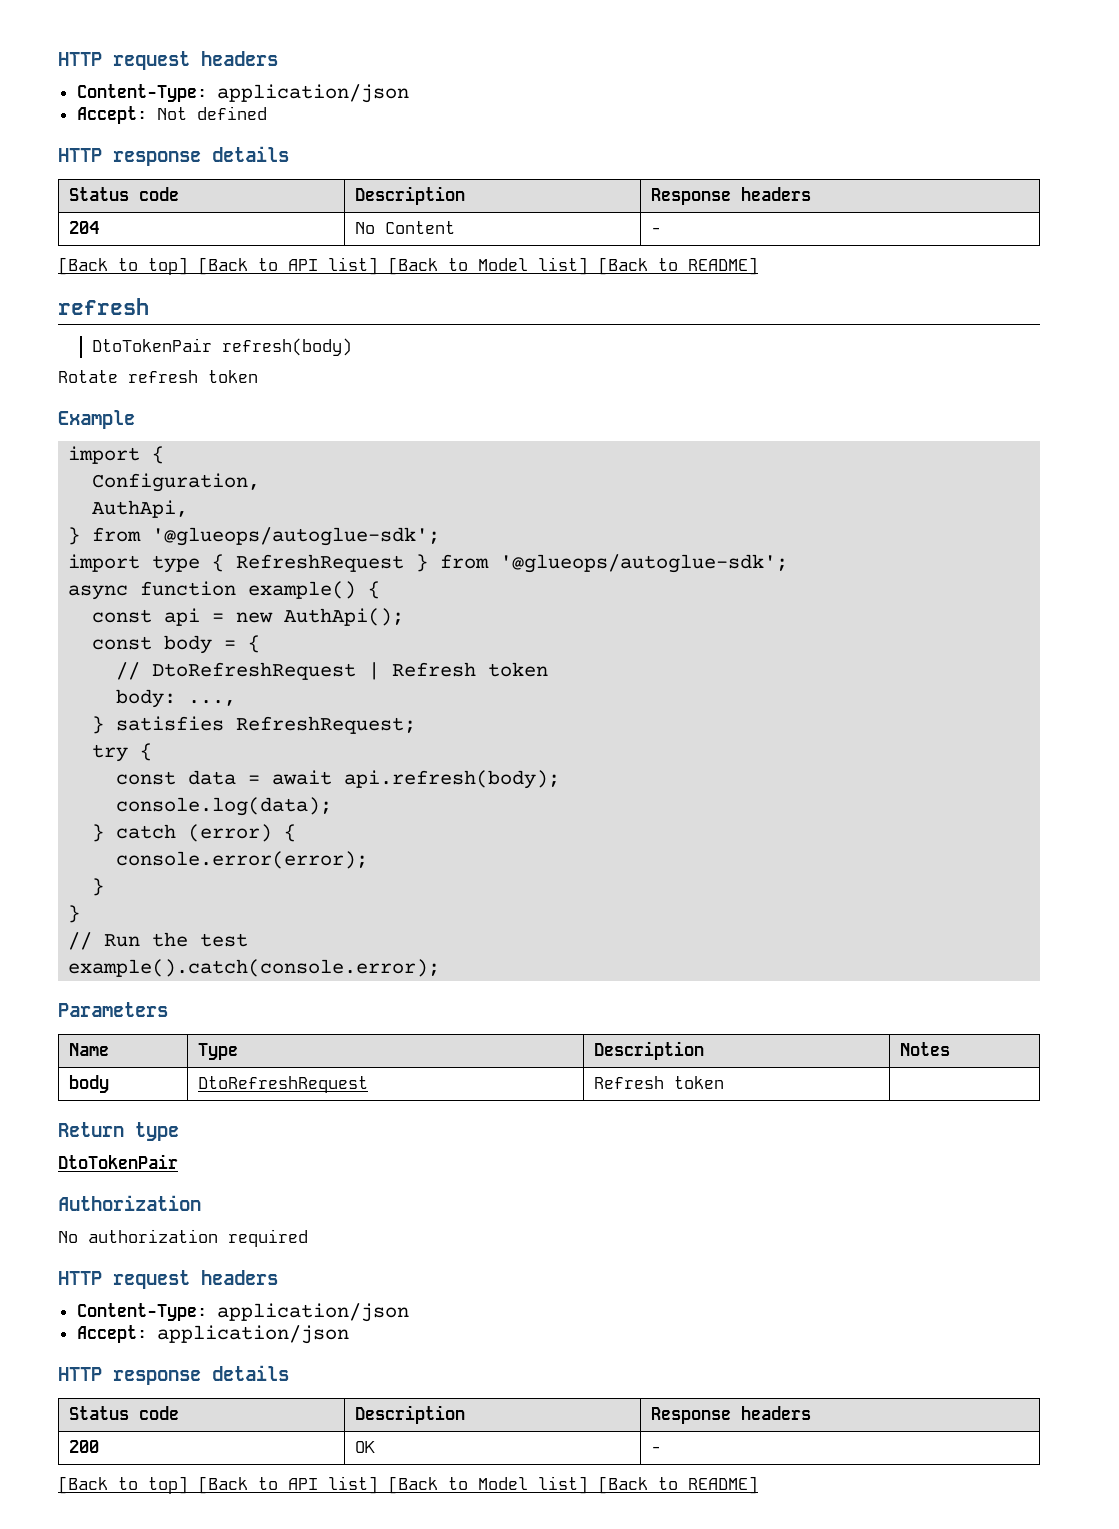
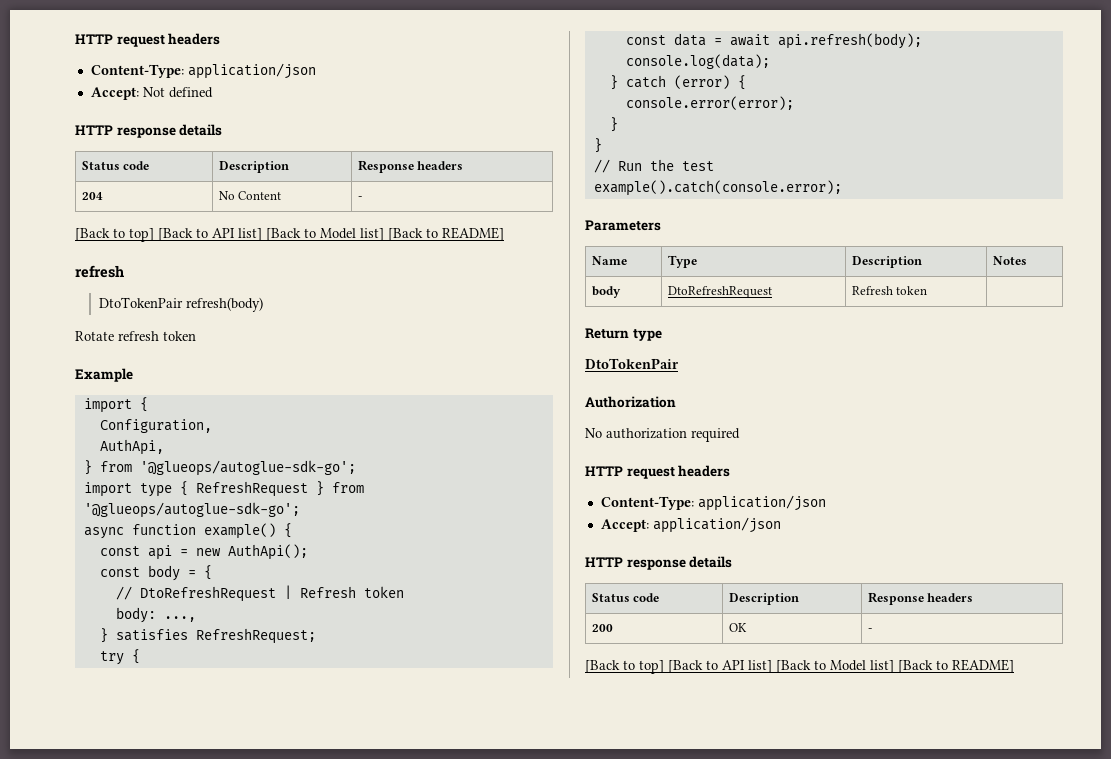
  AuthApi,
- } from '@glueops/autoglue-sdk';
+ } from '@glueops/autoglue-sdk-go';
- import type { RefreshRequest } from '@glueops/autoglue-sdk';
+ import type { RefreshRequest } from '@glueops/autoglue-sdk-go';

